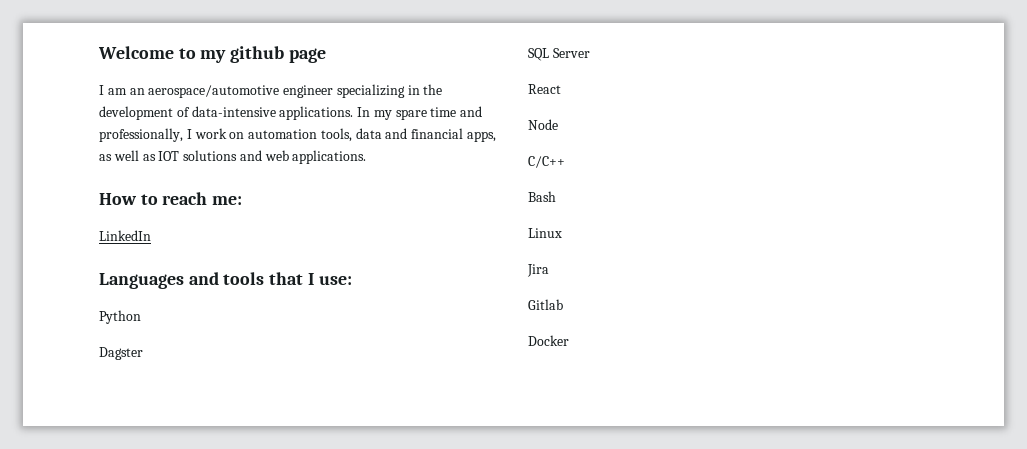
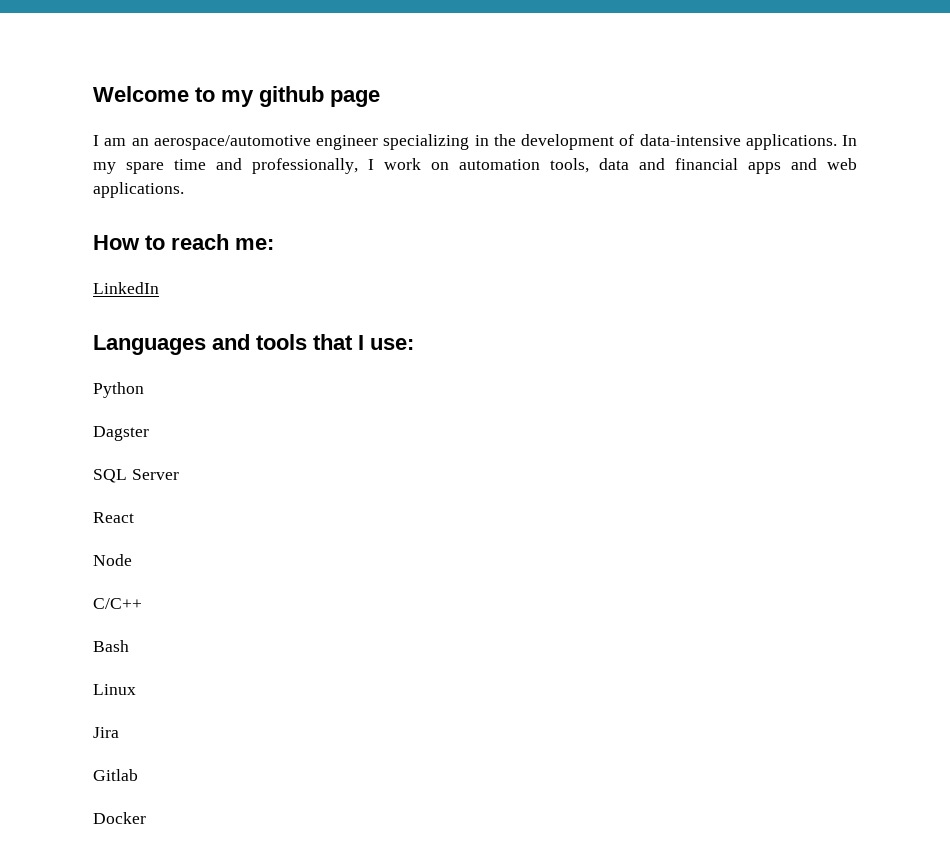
- In my spare time and professionally, I work on automation tools, data and financial apps, as well as IOT solutions and web applications.
+ In my spare time and professionally, I work on automation tools, data and financial apps and web applications.

